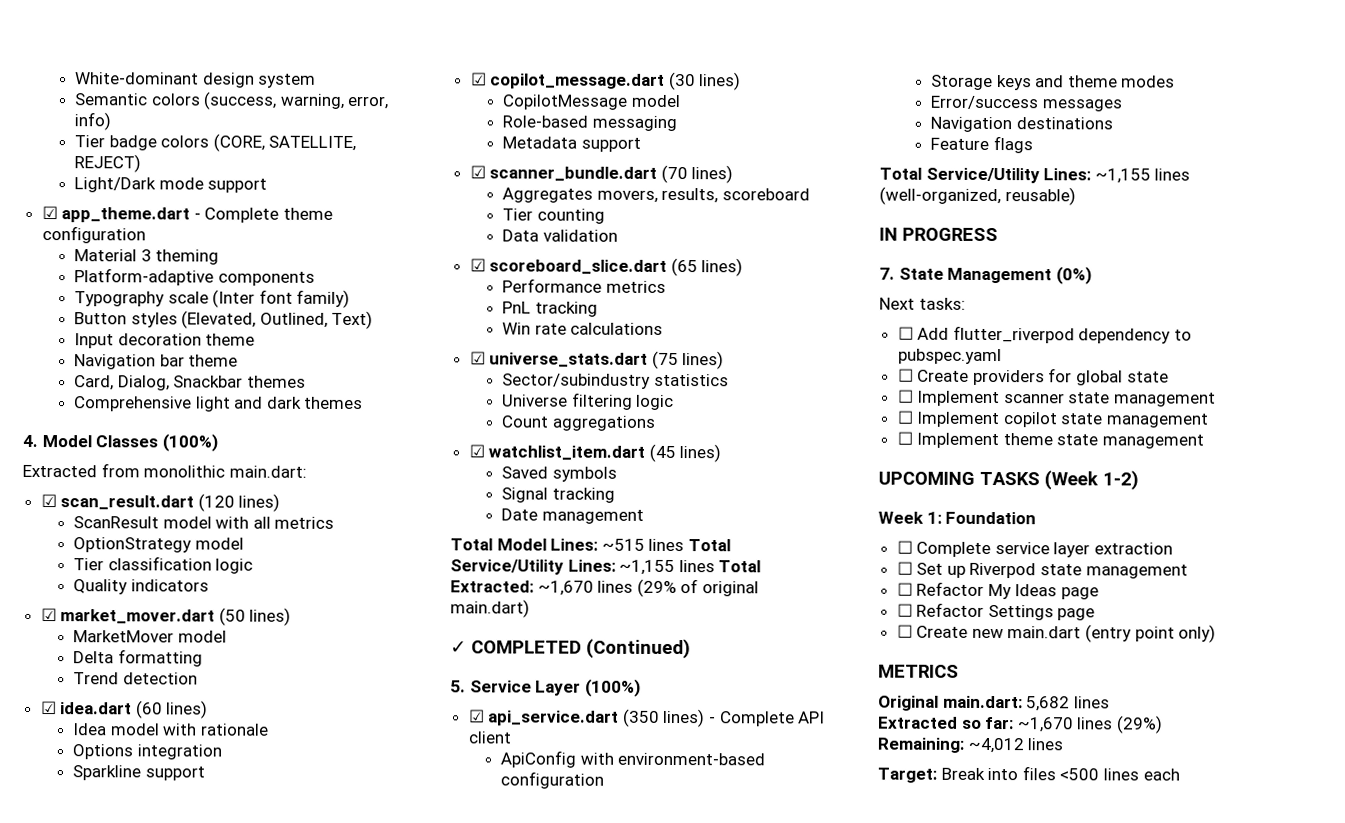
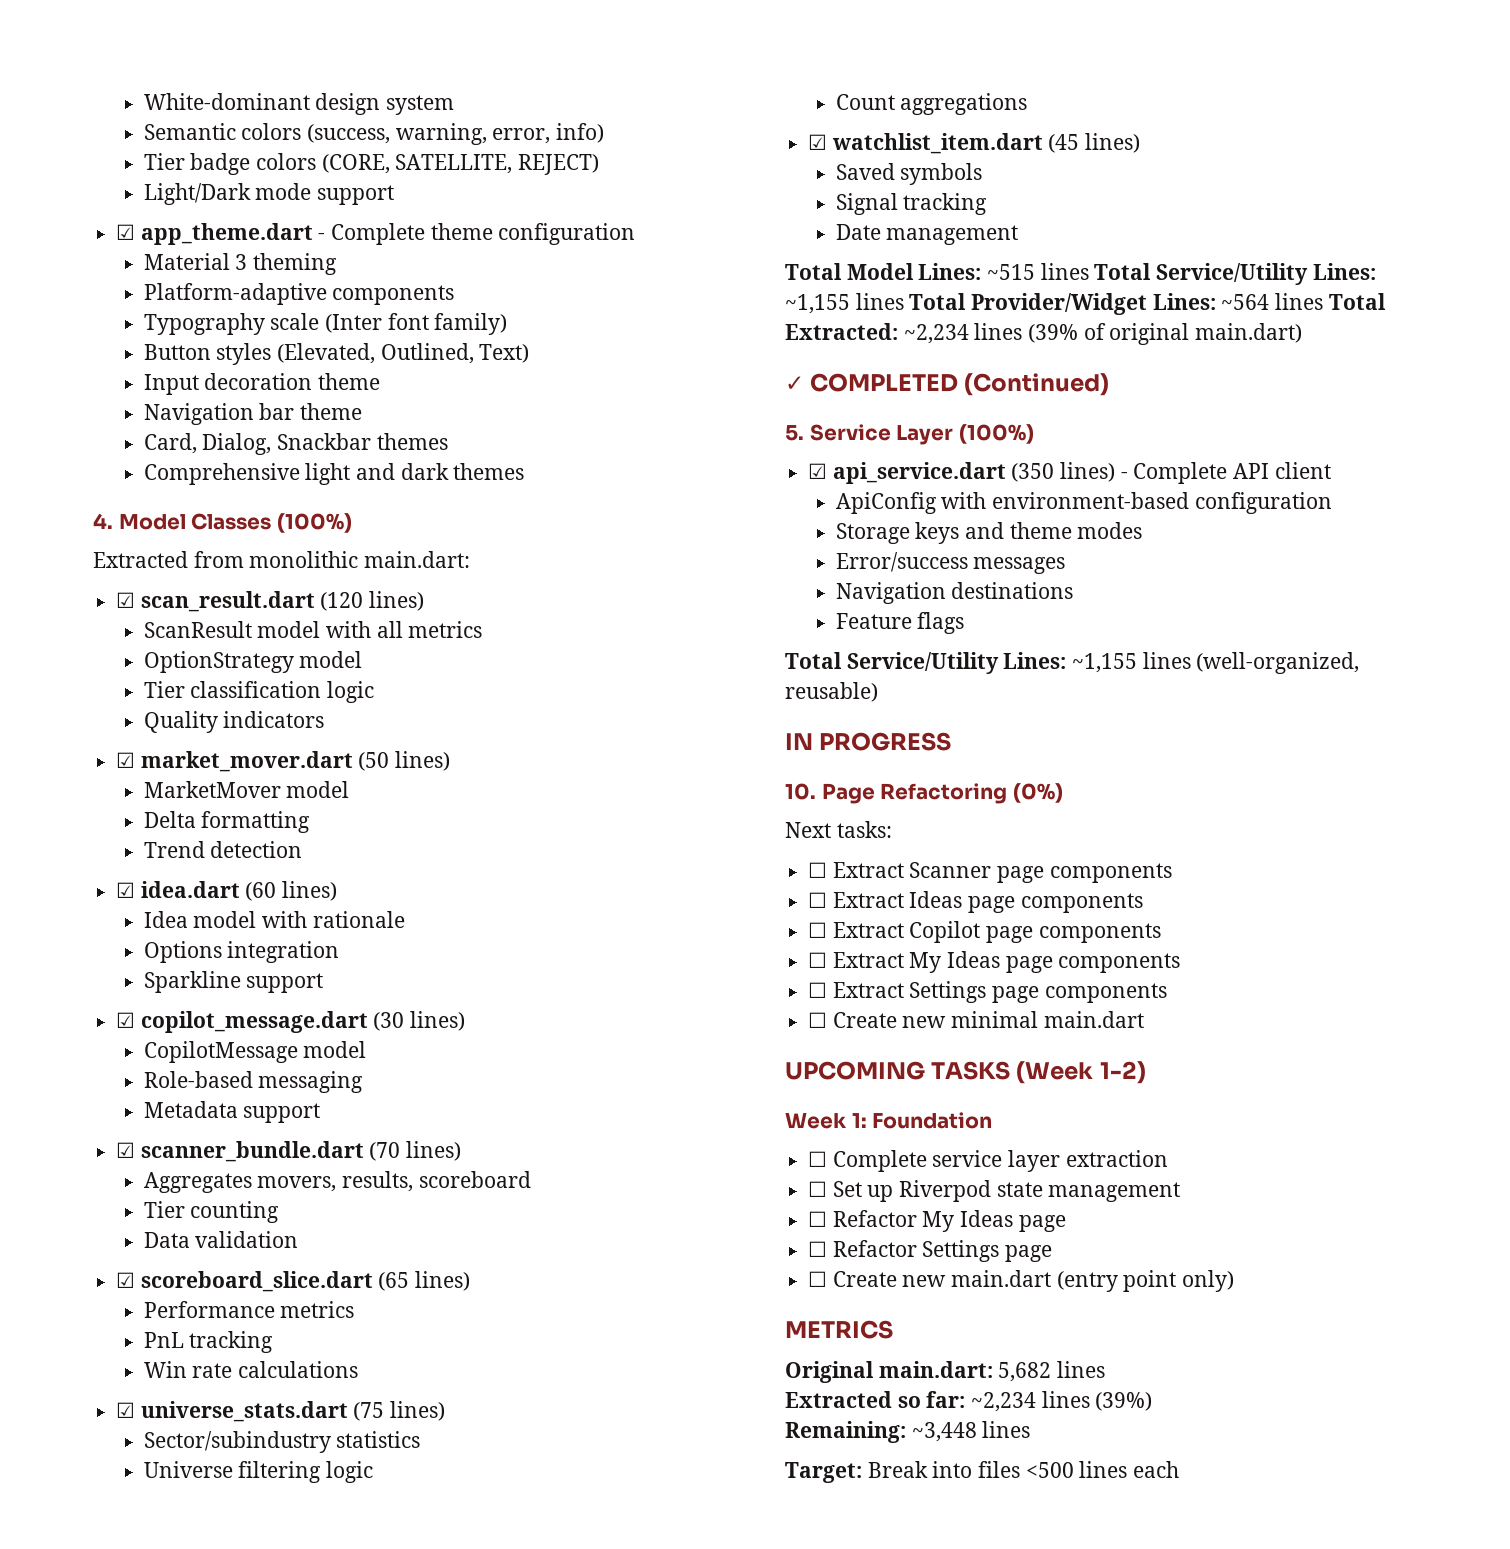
- Total Model Lines: ~515 lines Total Service/Utility Lines: ~1,155 lines Total Extracted: ~1,670 lines (29% of original main.dart)
+ Total Model Lines: ~515 lines Total Service/Utility Lines: ~1,155 lines Total Provider/Widget Lines: ~564 lines Total Extracted: ~2,234 lines (39% of original main.dart)
- 7. State Management (0%)
+ 10. Page Refactoring (0%)
- ☐ Add flutter_riverpod dependency to pubspec.yaml
- ☐ Create providers for global state
- ☐ Implement scanner state management
- ☐ Implement copilot state management
- ☐ Implement theme state management
+ ☐ Extract Scanner page components
+ ☐ Extract Ideas page components
+ ☐ Extract Copilot page components
+ ☐ Extract My Ideas page components
+ ☐ Extract Settings page components
+ ☐ Create new minimal main.dart
- Extracted so far: ~1,670 lines (29%)
+ Extracted so far: ~2,234 lines (39%)
- Remaining: ~4,012 lines
+ Remaining: ~3,448 lines

